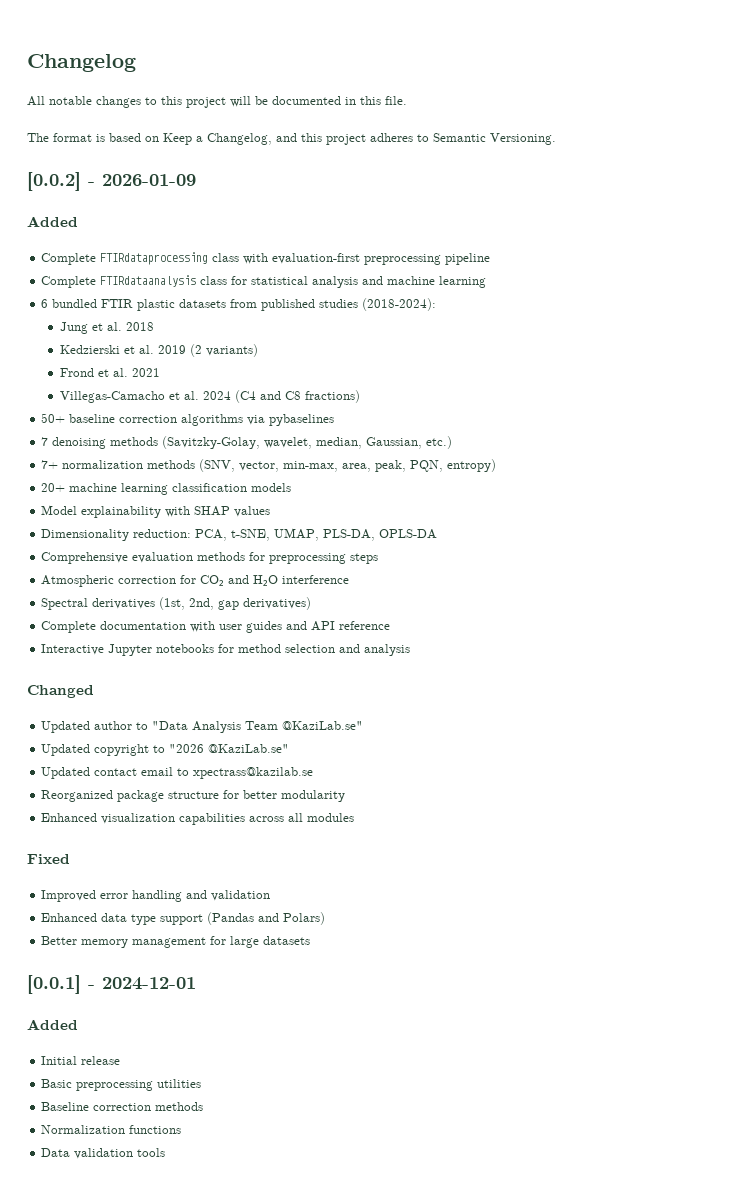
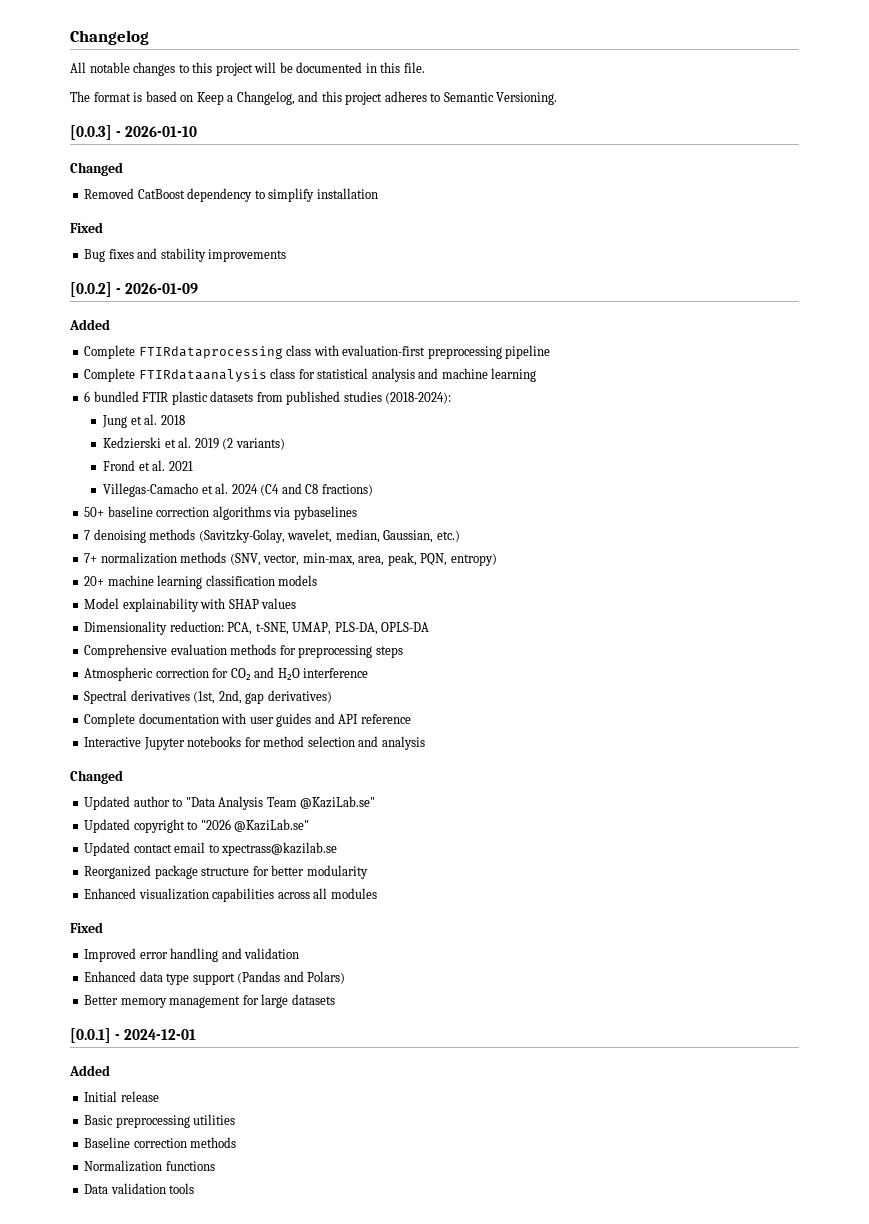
+ [0.0.3] - 2026-01-10
+ Changed
+ Removed CatBoost dependency to simplify installation
+ Fixed
+ Bug fixes and stability improvements

